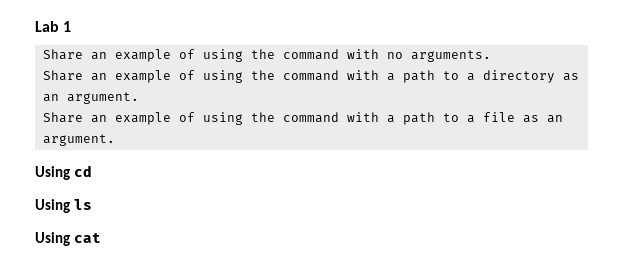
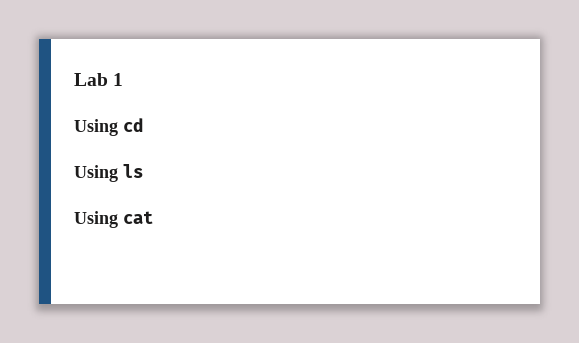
- Share an example of using the command with no arguments.
- Share an example of using the command with a path to a directory as an argument.
- Share an example of using the command with a path to a file as an argument.

